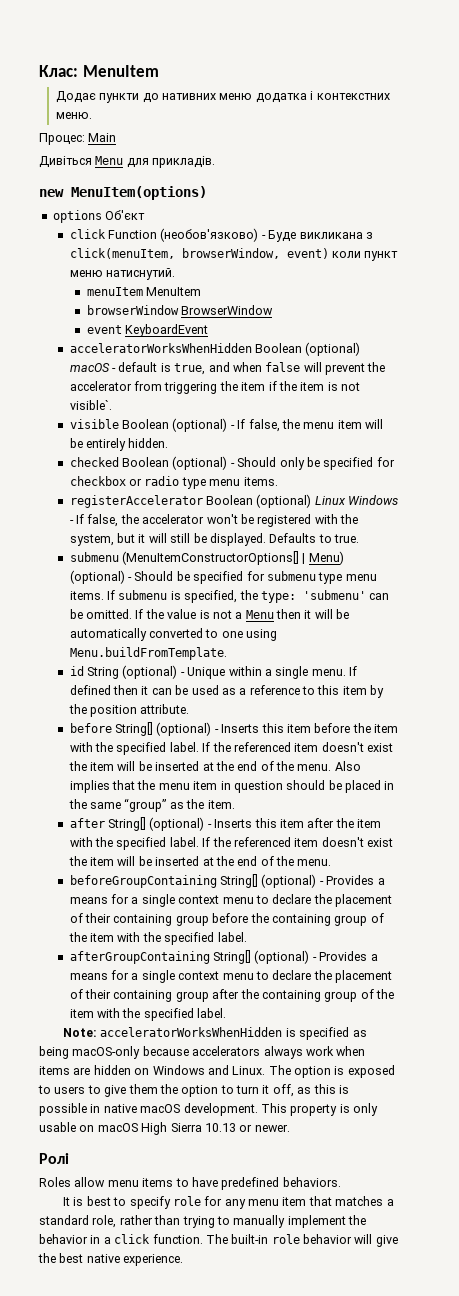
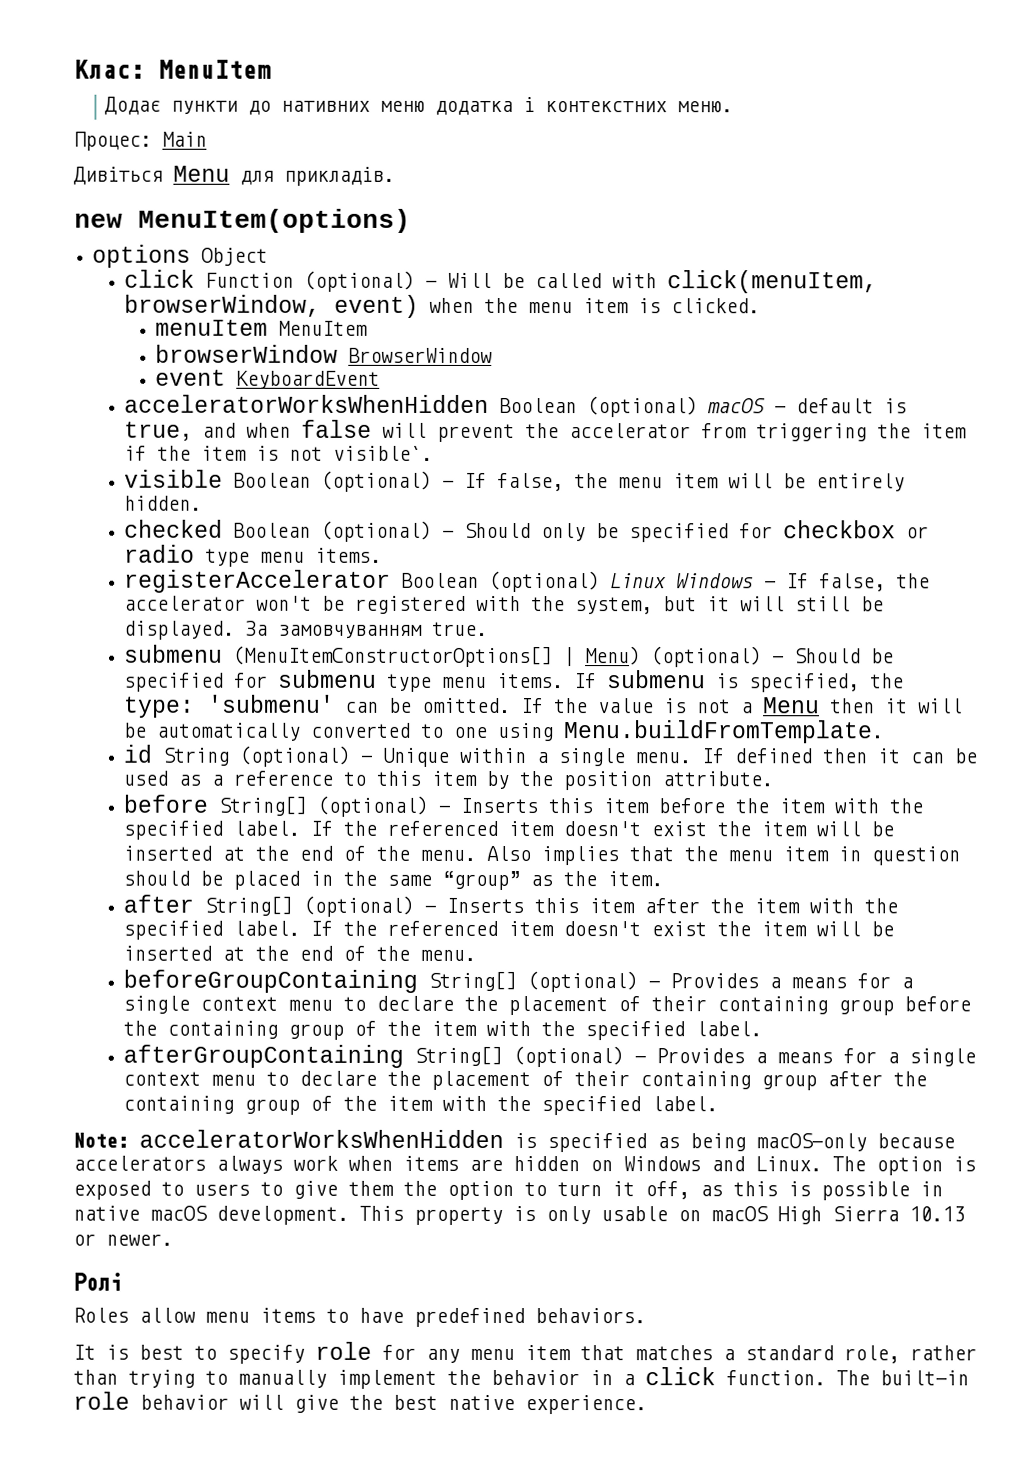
- options Об'єкт
+ options Object
- click Function (необов'язково) - Буде викликана з click(menuItem, browserWindow, event) коли пункт меню натиснутий.
+ click Function (optional) - Will be called with click(menuItem, browserWindow, event) when the menu item is clicked.
- Defaults to true.
+ За замовчуванням true.

